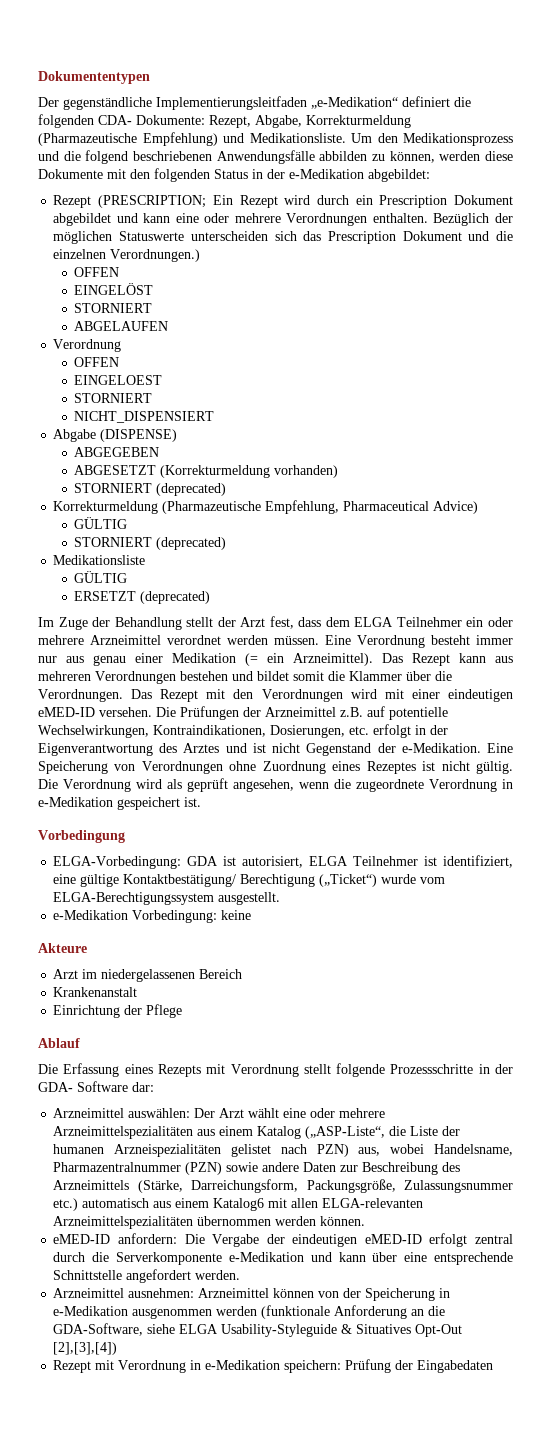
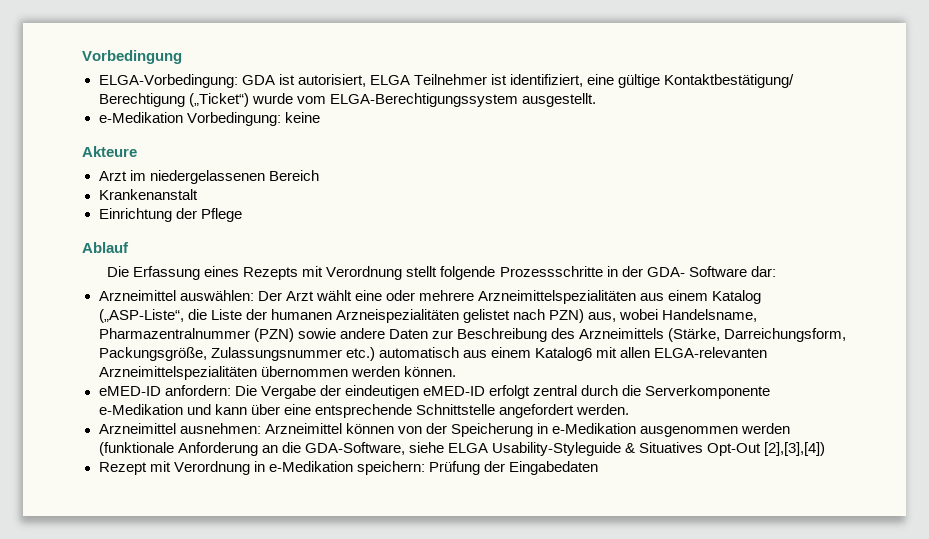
- Dokumententypen
- Der gegenständliche Implementierungsleitfaden „e-Medikation“ definiert die folgenden CDA- Dokumente: Rezept, Abgabe, Korrekturmeldung (Pharmazeutische Empfehlung) und Medikationsliste. Um den Medikationsprozess und die folgend beschriebenen Anwendungsfälle abbilden zu können, werden diese Dokumente mit den folgenden Status in der e-Medikation abgebildet:
- Rezept (PRESCRIPTION; Ein Rezept wird durch ein Prescription Dokument abgebildet und kann eine oder mehrere Verordnungen enthalten. Bezüglich der möglichen Statuswerte unterscheiden sich das Prescription Dokument und die einzelnen Verordnungen.)
- OFFEN
- EINGELÖST
- STORNIERT
- ABGELAUFEN
- Verordnung
- OFFEN
- EINGELOEST
- STORNIERT
- NICHT_DISPENSIERT
- Abgabe (DISPENSE)
- ABGEGEBEN
- ABGESETZT (Korrekturmeldung vorhanden)
- STORNIERT (deprecated)
- Korrekturmeldung (Pharmazeutische Empfehlung, Pharmaceutical Advice)
- GÜLTIG
- STORNIERT (deprecated)
- Medikationsliste
- GÜLTIG
- ERSETZT (deprecated)
- Im Zuge der Behandlung stellt der Arzt fest, dass dem ELGA Teilnehmer ein oder mehrere Arzneimittel verordnet werden müssen. Eine Verordnung besteht immer nur aus genau einer Medikation (= ein Arzneimittel). Das Rezept kann aus mehreren Verordnungen bestehen und bildet somit die Klammer über die Verordnungen. Das Rezept mit den Verordnungen wird mit einer eindeutigen eMED-ID versehen. Die Prüfungen der Arzneimittel z.B. auf potentielle Wechselwirkungen, Kontraindikationen, Dosierungen, etc. erfolgt in der Eigenverantwortung des Arztes und ist nicht Gegenstand der e-Medikation. Eine Speicherung von Verordnungen ohne Zuordnung eines Rezeptes ist nicht gültig. Die Verordnung wird als geprüft angesehen, wenn die zugeordnete Verordnung in e-Medikation gespeichert ist.

